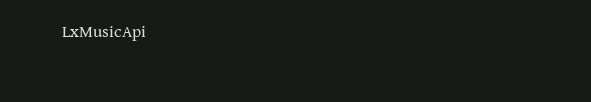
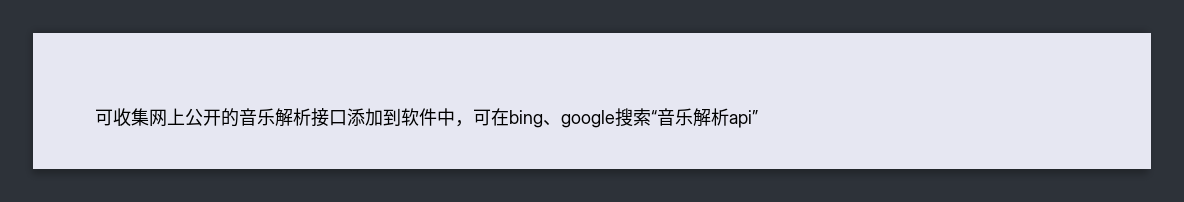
- LxMusicApi
+ 可收集网上公开的音乐解析接口添加到软件中，可在bing、google搜索“音乐解析api”

